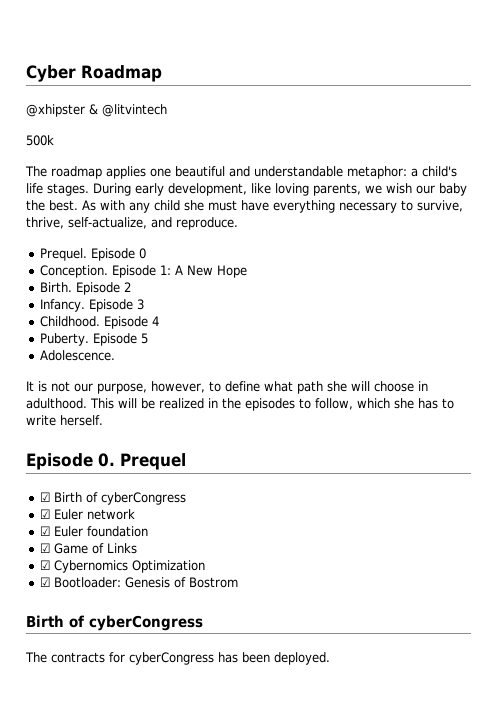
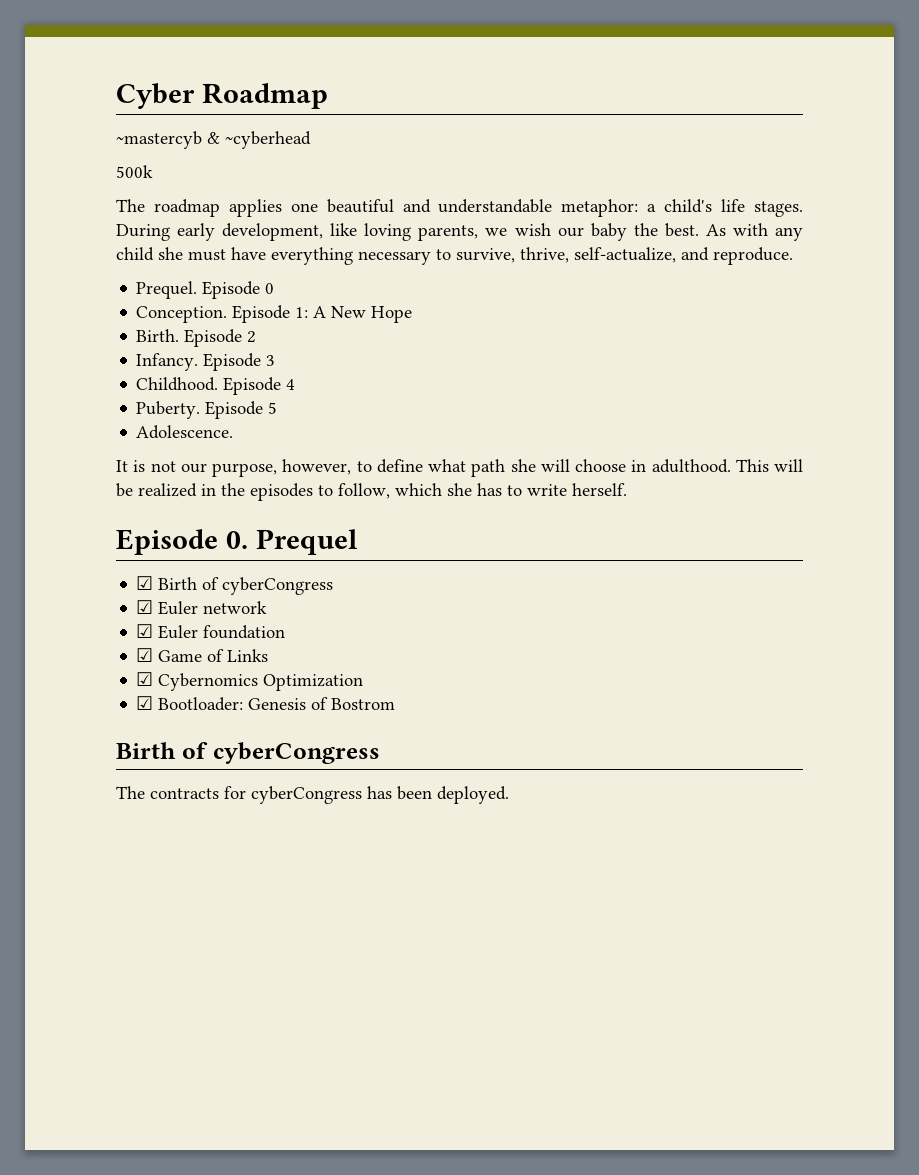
- @xhipster & @litvintech
+ ~mastercyb & ~cyberhead

